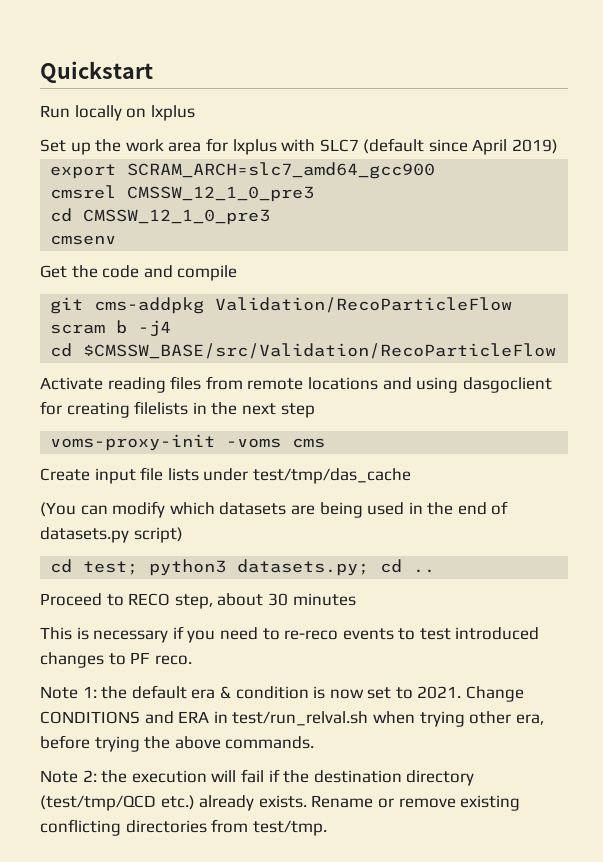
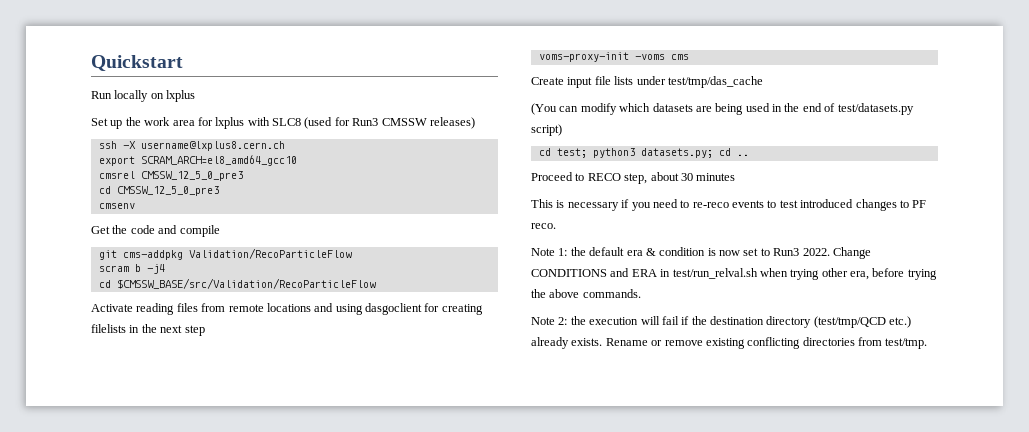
- Set up the work area for lxplus with SLC7 (default since April 2019)
+ Set up the work area for lxplus with SLC8 (used for Run3 CMSSW releases)
+ ssh -X username@lxplus8.cern.ch
- export SCRAM_ARCH=slc7_amd64_gcc900
+ export SCRAM_ARCH=el8_amd64_gcc10
- cmsrel CMSSW_12_1_0_pre3
- cd CMSSW_12_1_0_pre3
+ cmsrel CMSSW_12_5_0_pre3
+ cd CMSSW_12_5_0_pre3
- (You can modify which datasets are being used in the end of datasets.py script)
+ (You can modify which datasets are being used in the end of test/datasets.py script)
- Note 1: the default era & condition is now set to 2021.
+ Note 1: the default era & condition is now set to Run3 2022.

